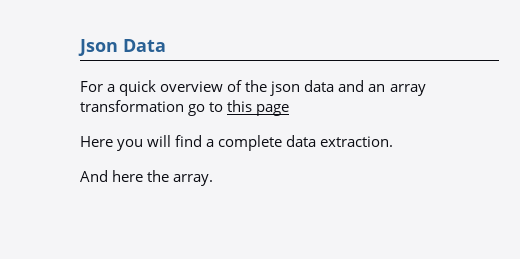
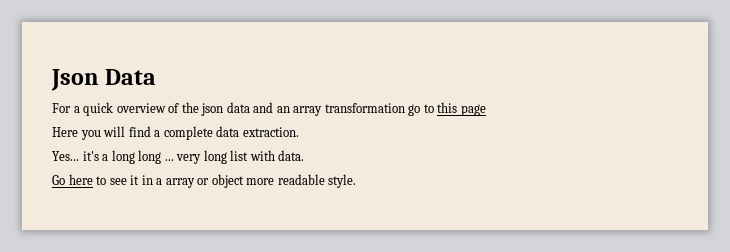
- And here the array.
+ Yes... it's a long long ... very long list with data.
+ Go here to see it in a array or object more readable style.

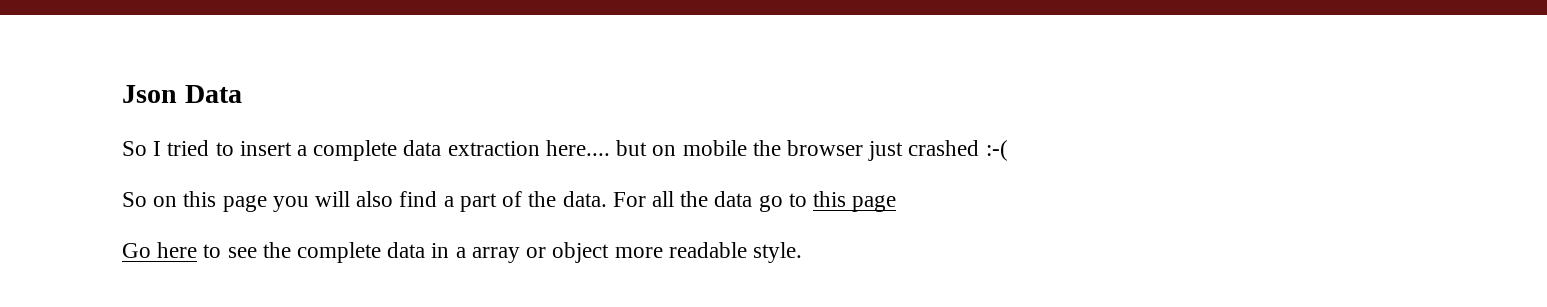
- For a quick overview of the json data and an array transformation go to this page
- Here you will find a complete data extraction.
- Yes... it's a long long ... very long list with data.
+ So I tried to insert a complete data extraction here.... but on mobile the browser just crashed :-(
+ So on this page you will also find a part of the data. For all the data go to this page
- Go here to see it in a array or object more readable style.
+ Go here to see the complete data in a array or object more readable style.

